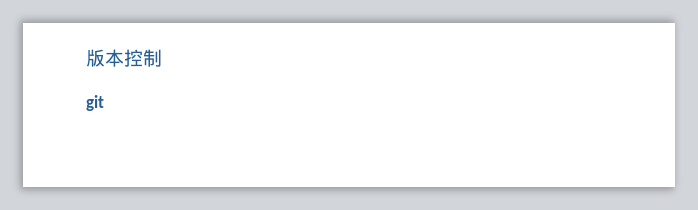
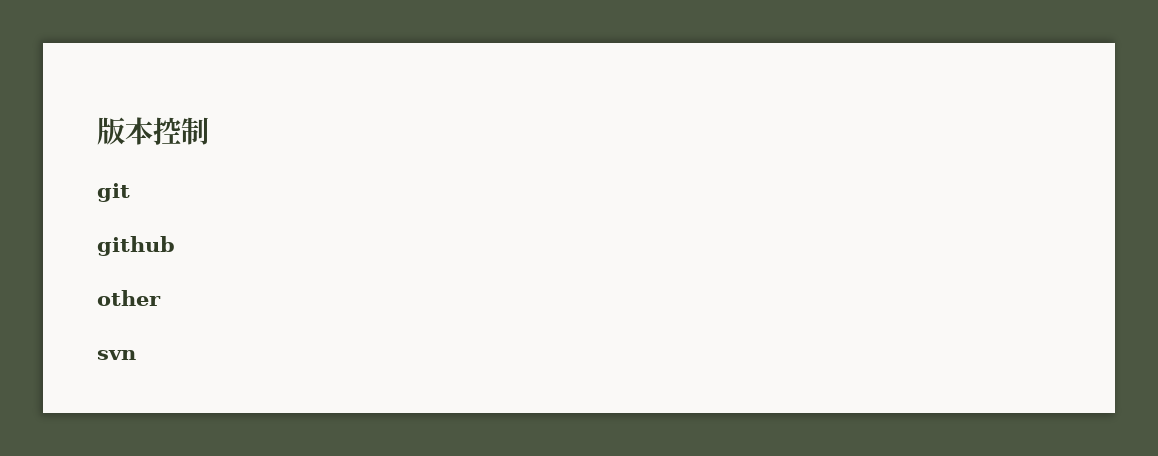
+ github
+ other
+ svn

